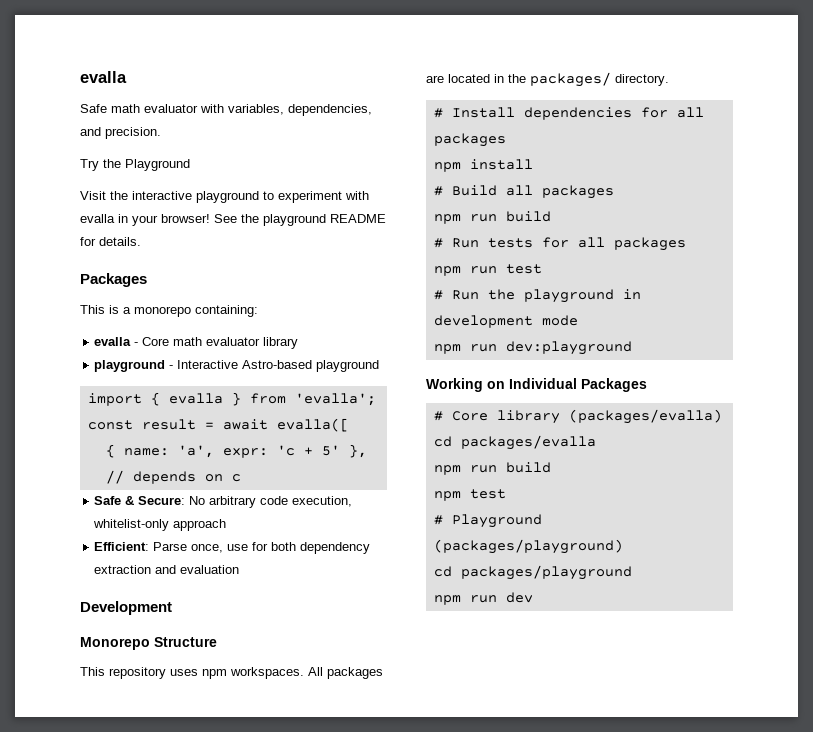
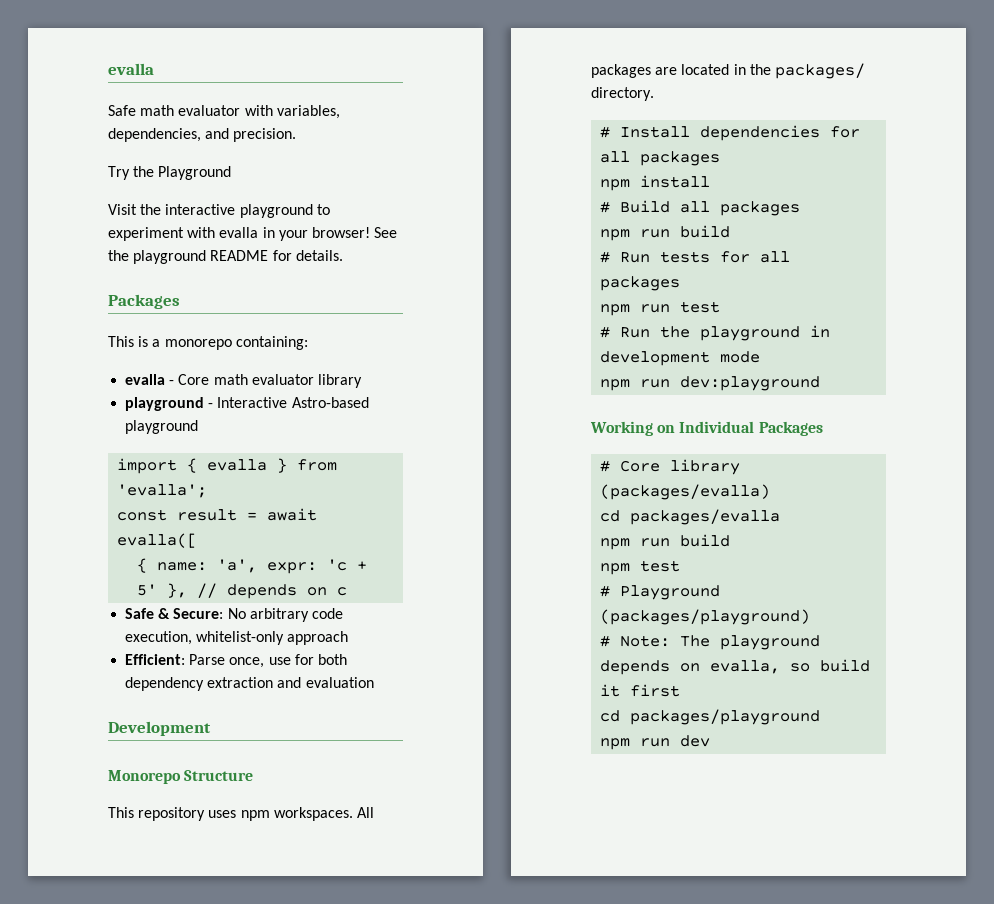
+ # Note: The playground depends on evalla, so build it first

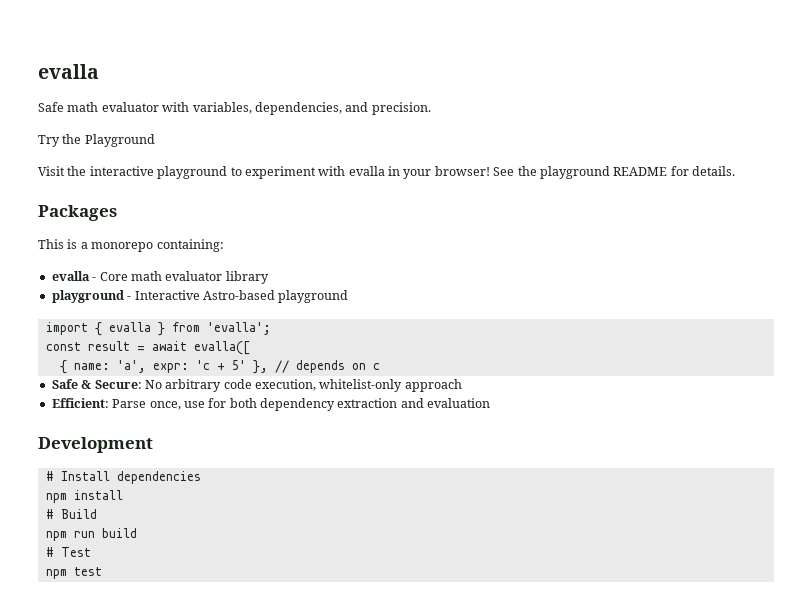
- Monorepo Structure
- This repository uses npm workspaces. All packages are located in the packages/ directory.
- # Install dependencies for all packages
+ # Install dependencies
- # Build all packages
+ # Build
- # Run tests for all packages
- npm run test
- # Run the playground in development mode
- npm run dev:playground
- Working on Individual Packages
- # Core library (packages/evalla)
- cd packages/evalla
- npm run build
+ # Test
  npm test
- # Playground (packages/playground)
- # Note: The playground depends on evalla, so build it first
- cd packages/playground
- npm run dev

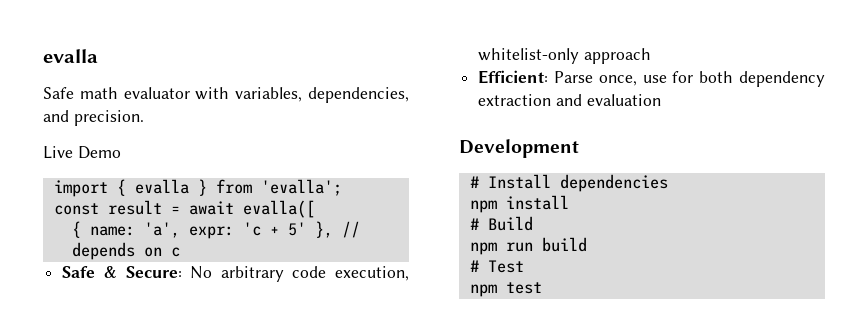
- Try the Playground
- Visit the interactive playground to experiment with evalla in your browser! See the playground README for details.
- Packages
- This is a monorepo containing:
- evalla - Core math evaluator library
- playground - Interactive Astro-based playground
+ Live Demo

